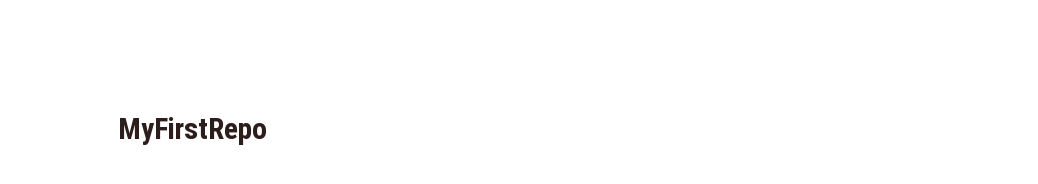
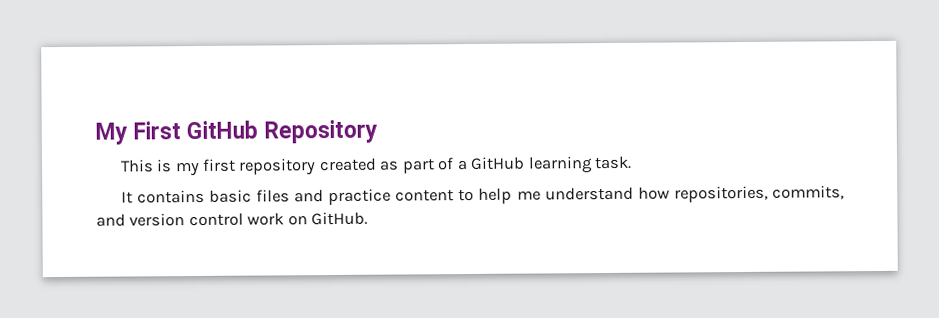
- MyFirstRepo
+ My First GitHub Repository
+ This is my first repository created as part of a GitHub learning task.
+ It contains basic files and practice content to help me understand how repositories, commits, and version control work on GitHub.

